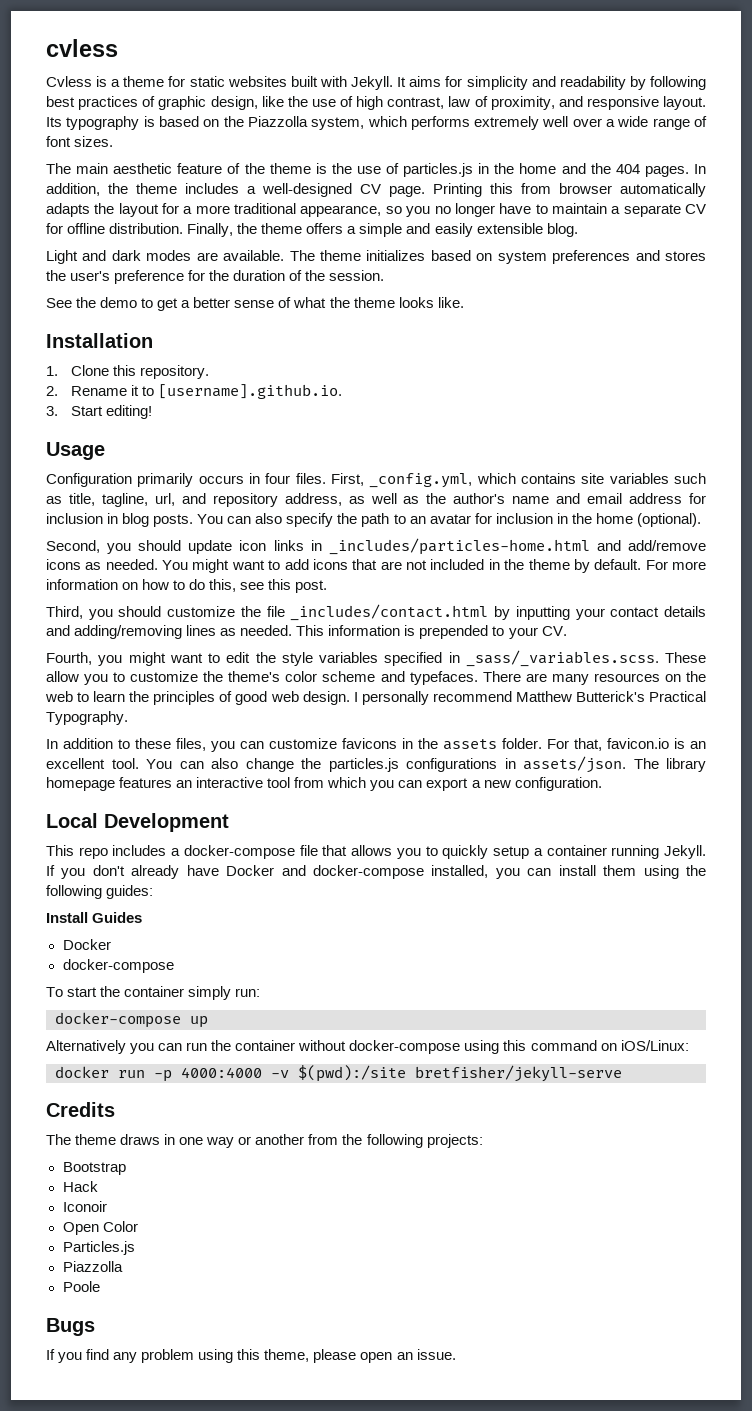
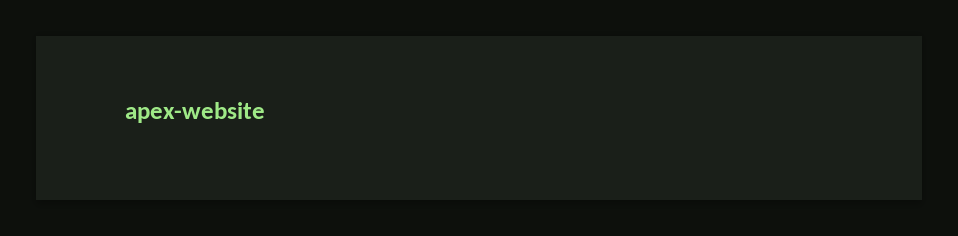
- cvless
- Cvless is a theme for static websites built with Jekyll. It aims for simplicity and readability by following best practices of graphic design, like the use of high contrast, law of proximity, and responsive layout. Its typography is based on the Piazzolla system, which performs extremely well over a wide range of font sizes.
- The main aesthetic feature of the theme is the use of particles.js in the home and the 404 pages. In addition, the theme includes a well-designed CV page. Printing this from browser automatically adapts the layout for a more traditional appearance, so you no longer have to maintain a separate CV for offline distribution. Finally, the theme offers a simple and easily extensible blog.
- Light and dark modes are available. The theme initializes based on system preferences and stores the user's preference for the duration of the session.
- See the demo to get a better sense of what the theme looks like.
- Installation
- 1. Clone this repository.
- 2. Rename it to [username].github.io.
- 3. Start editing!
- Usage
- Configuration primarily occurs in four files. First, _config.yml, which contains site variables such as title, tagline, url, and repository address, as well as the author's name and email address for inclusion in blog posts. You can also specify the path to an avatar for inclusion in the home (optional).
- Second, you should update icon links in _includes/particles-home.html and add/remove icons as needed. You might want to add icons that are not included in the theme by default. For more information on how to do this, see this post.
- Third, you should customize the file _includes/contact.html by inputting your contact details and adding/removing lines as needed. This information is prepended to your CV.
- Fourth, you might want to edit the style variables specified in _sass/_variables.scss. These allow you to customize the theme's color scheme and typefaces. There are many resources on the web to learn the principles of good web design. I personally recommend Matthew Butterick's Practical Typography.
- In addition to these files, you can customize favicons in the assets folder. For that, favicon.io is an excellent tool. You can also change the particles.js configurations in assets/json. The library homepage features an interactive tool from which you can export a new configuration.
- Local Development
- This repo includes a docker-compose file that allows you to quickly setup a container running Jekyll. If you don't already have Docker and docker-compose installed, you can install them using the following guides:
- Install Guides
- Docker
- docker-compose
- To start the container simply run:
- docker-compose up
- Alternatively you can run the container without docker-compose using this command on iOS/Linux:
- docker run -p 4000:4000 -v $(pwd):/site bretfisher/jekyll-serve
- Credits
- The theme draws in one way or another from the following projects:
- Bootstrap
- Hack
- Iconoir
- Open Color
- Particles.js
- Piazzolla
- Poole
- Bugs
- If you find any problem using this theme, please open an issue.
+ apex-website

